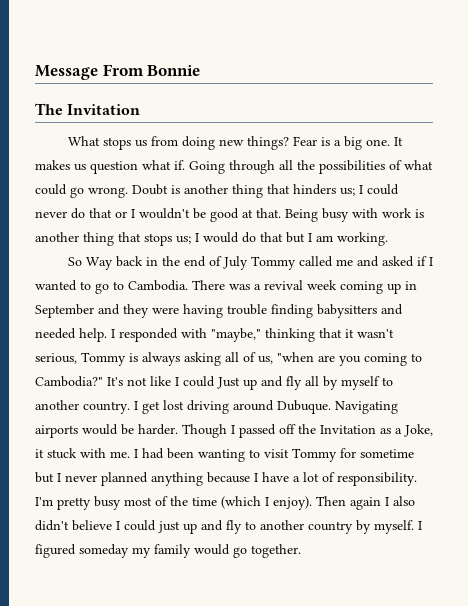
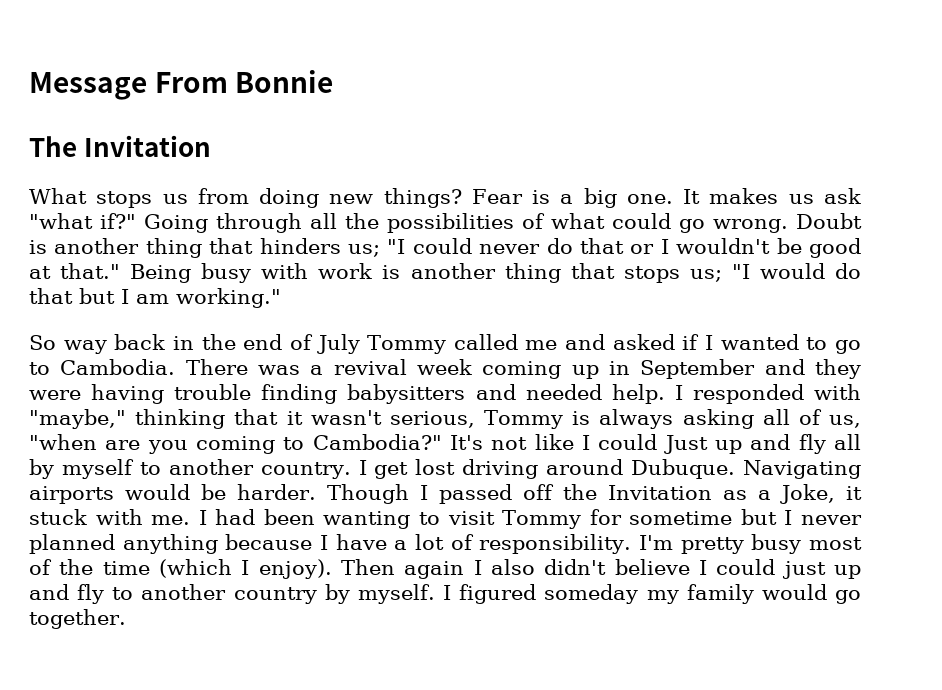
- It makes us question what if.
+ It makes us ask "what if?"
- Doubt is another thing that hinders us; I could never do that or I wouldn't be good at that.
+ Doubt is another thing that hinders us; "I could never do that or I wouldn't be good at that."
- Being busy with work is another thing that stops us; I would do that but I am working.
+ Being busy with work is another thing that stops us; "I would do that but I am working."
- So Way back in the end of July Tommy called me and asked if I wanted to go to Cambodia.
+ So way back in the end of July Tommy called me and asked if I wanted to go to Cambodia.

